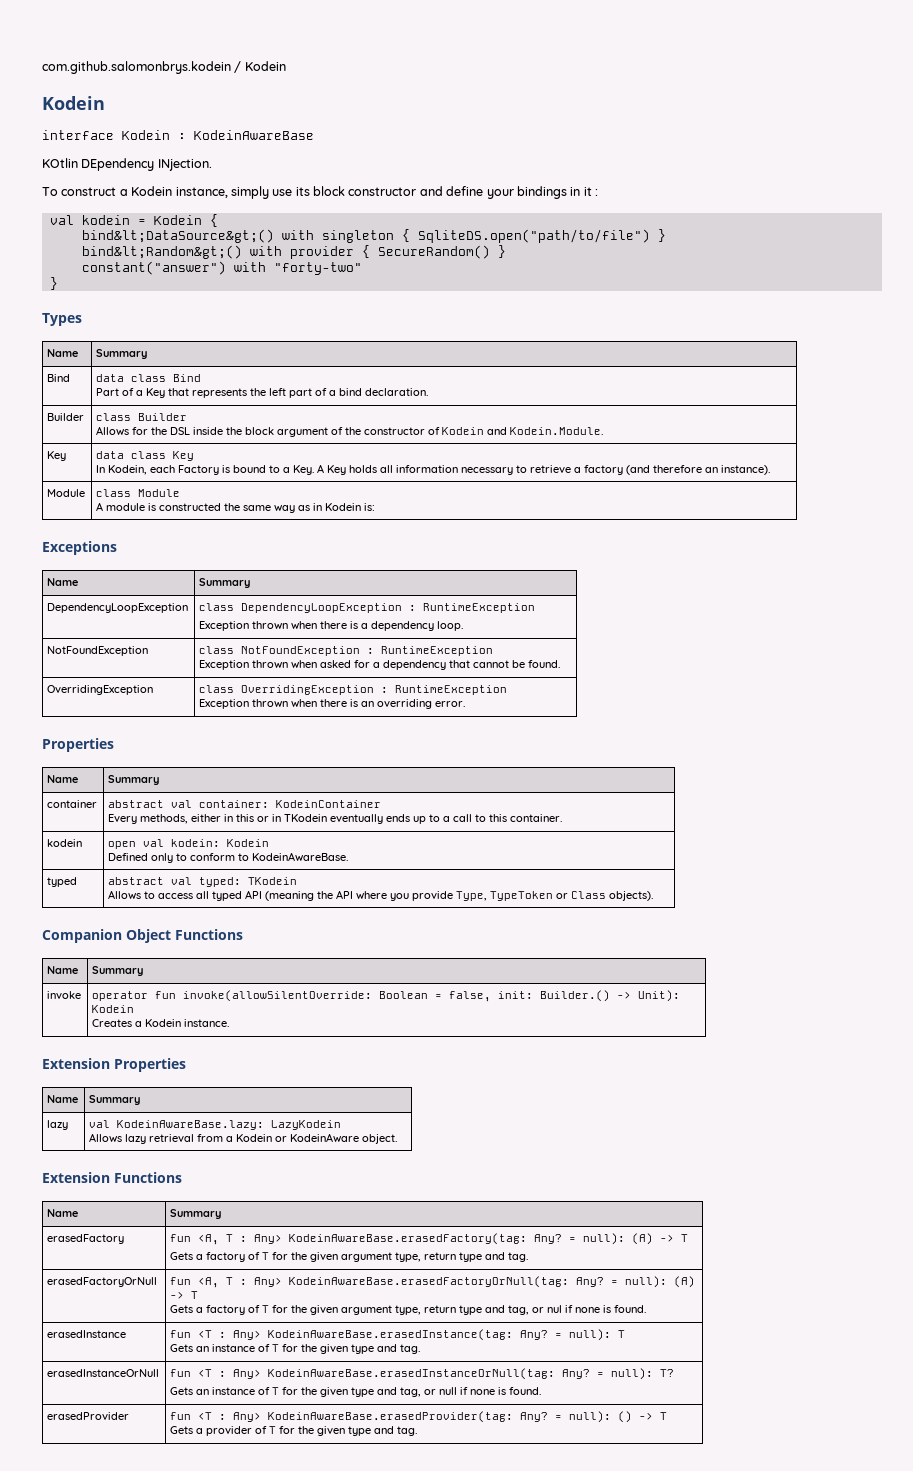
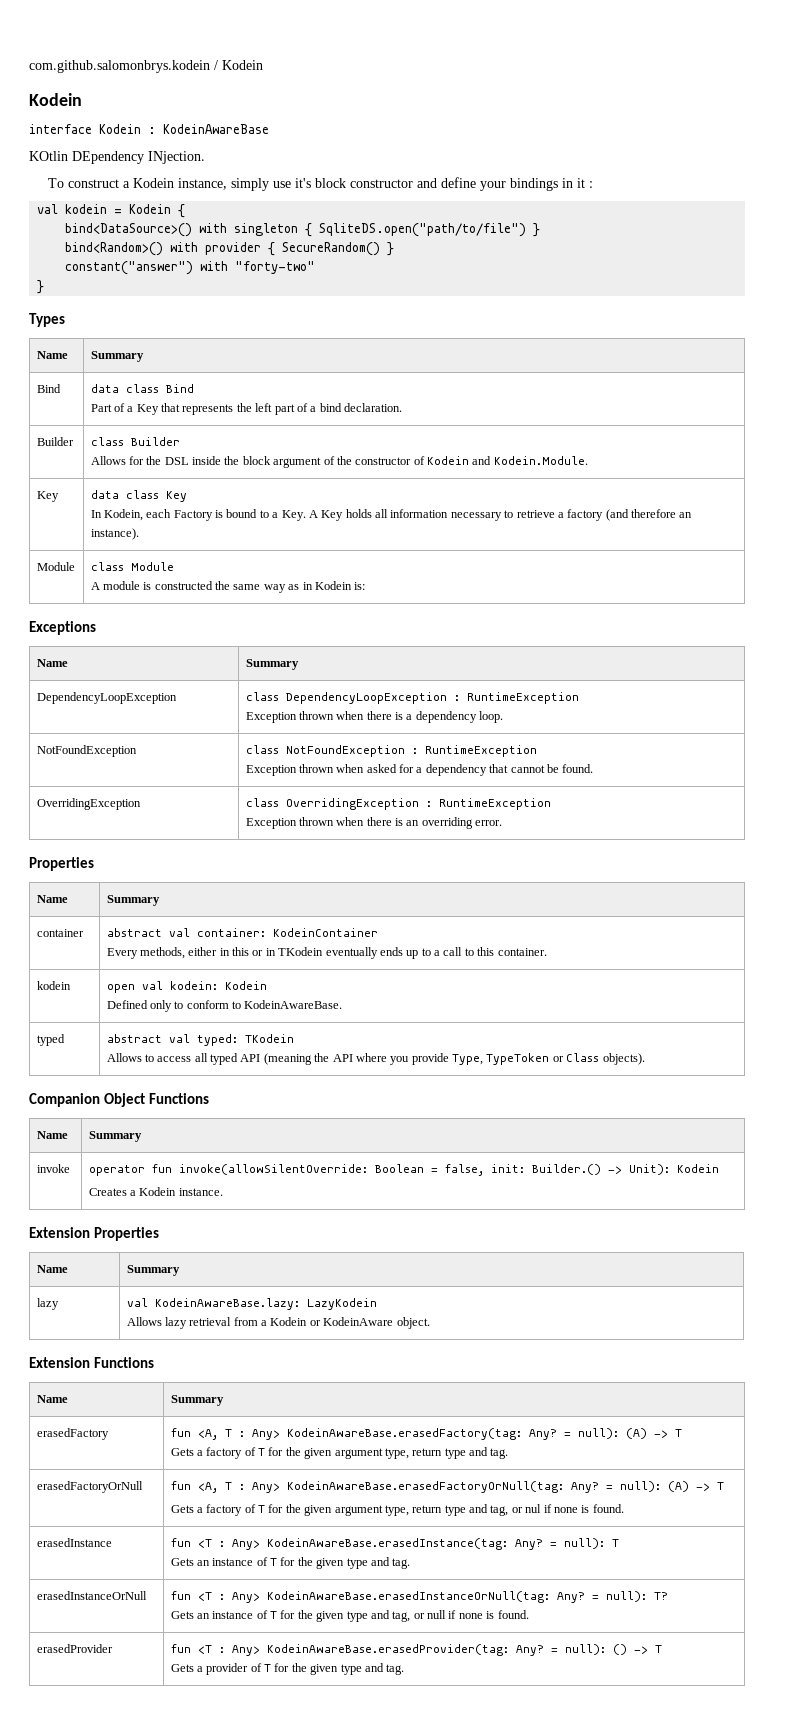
- To construct a Kodein instance, simply use its block constructor and define your bindings in it :
+ To construct a Kodein instance, simply use it's block constructor and define your bindings in it :
- bind&lt;DataSource&gt;() with singleton { SqliteDS.open("path/to/file") }
+ bind<DataSource>() with singleton { SqliteDS.open("path/to/file") }
- bind&lt;Random&gt;() with provider { SecureRandom() }
+ bind<Random>() with provider { SecureRandom() }

